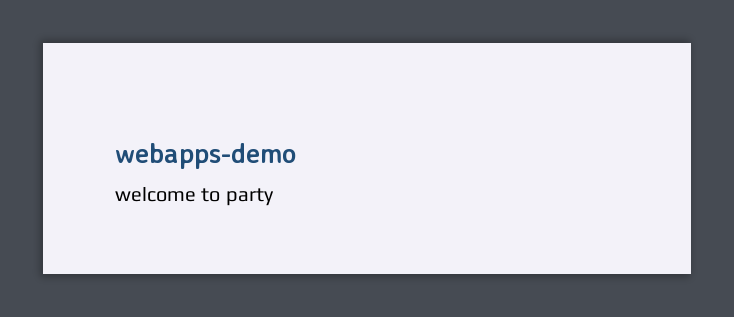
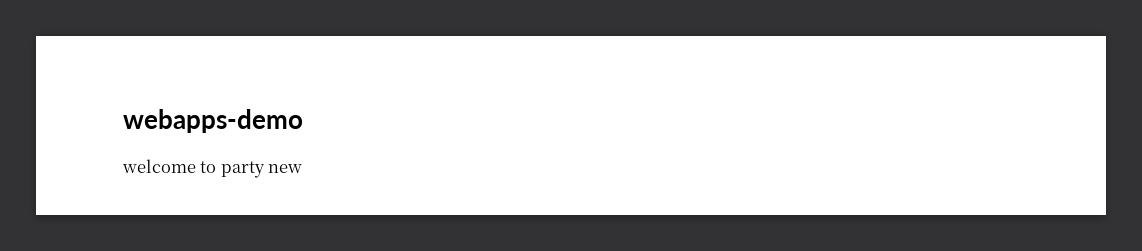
- welcome to party
+ welcome to party new

